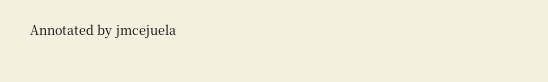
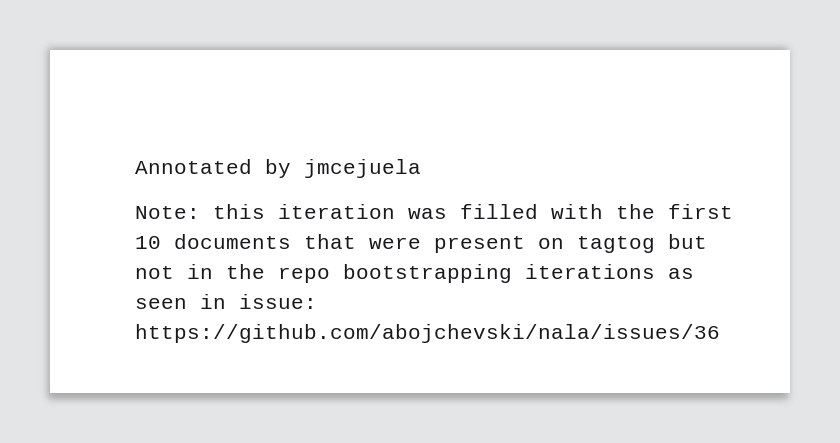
+ Note: this iteration was filled with the first 10 documents that were present on tagtog but not in the repo bootstrapping iterations as seen in issue: https://github.com/abojchevski/nala/issues/36

